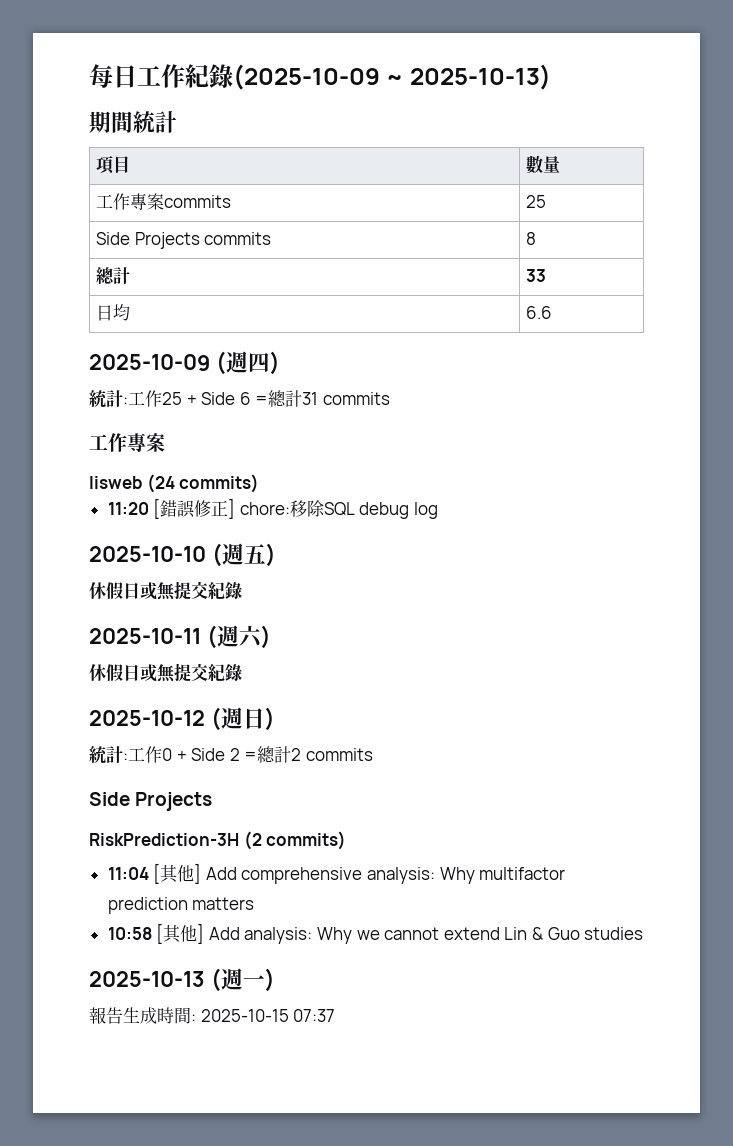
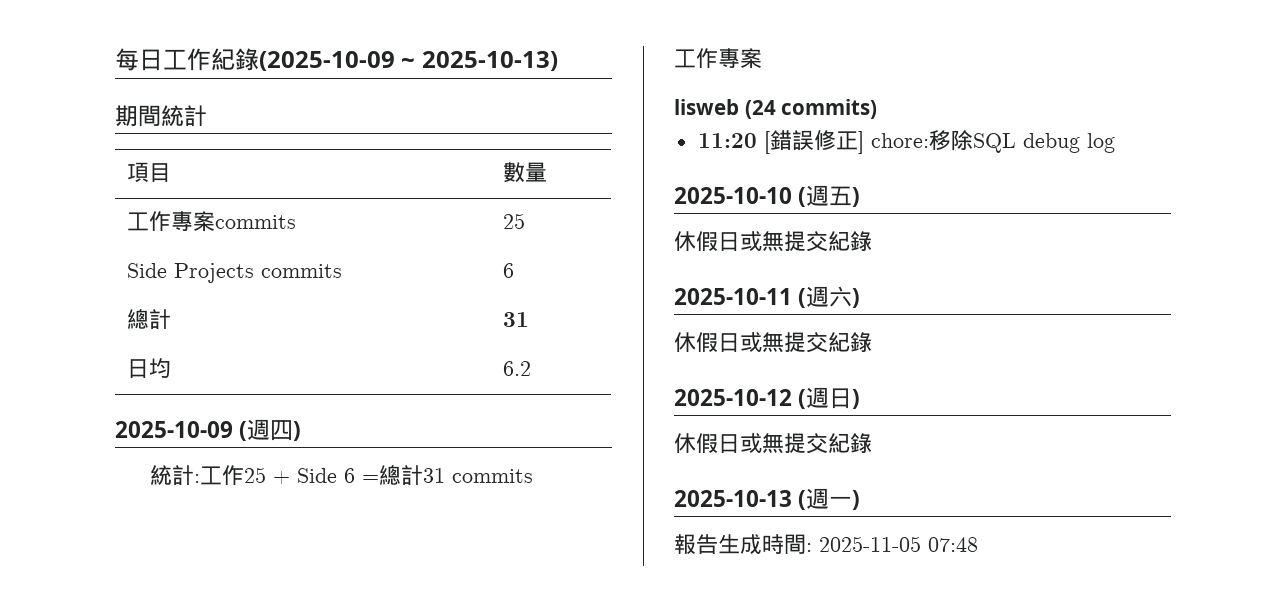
- Side Projects commits | 8
+ Side Projects commits | 6
- 總計 | 33
+ 總計 | 31
- 日均 | 6.6
+ 日均 | 6.2
  2025-10-12 (週日)
- 統計:工作0 + Side 2 =總計2 commits
- Side Projects
- RiskPrediction-3H (2 commits)
- 11:04 [其他] Add comprehensive analysis: Why multifactor prediction matters
- 10:58 [其他] Add analysis: Why we cannot extend Lin & Guo studies
+ 休假日或無提交紀錄
- 報告生成時間: 2025-10-15 07:37
+ 報告生成時間: 2025-11-05 07:48

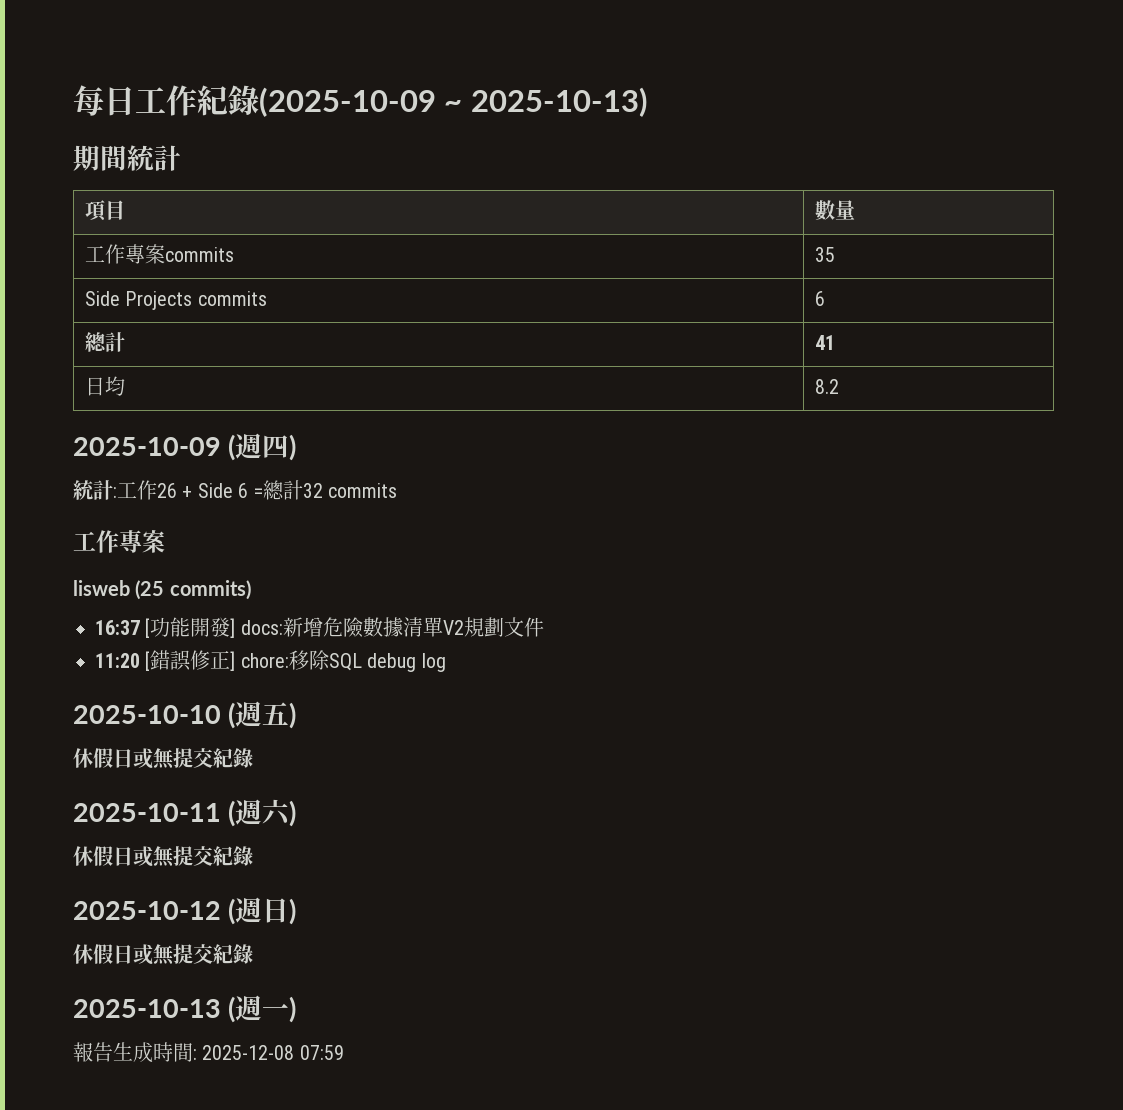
- 工作專案commits | 25
+ 工作專案commits | 35
- 總計 | 31
+ 總計 | 41
- 日均 | 6.2
+ 日均 | 8.2
- 統計:工作25 + Side 6 =總計31 commits
+ 統計:工作26 + Side 6 =總計32 commits
- lisweb (24 commits)
+ lisweb (25 commits)
+ 16:37 [功能開發] docs:新增危險數據清單V2規劃文件
- 報告生成時間: 2025-11-05 07:48
+ 報告生成時間: 2025-12-08 07:59

